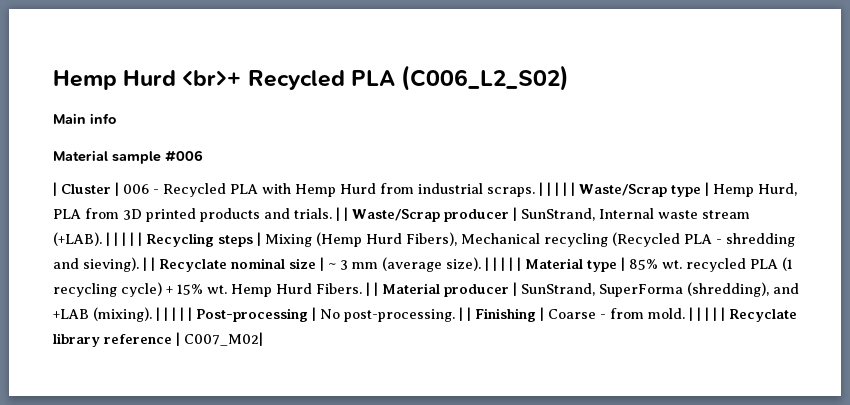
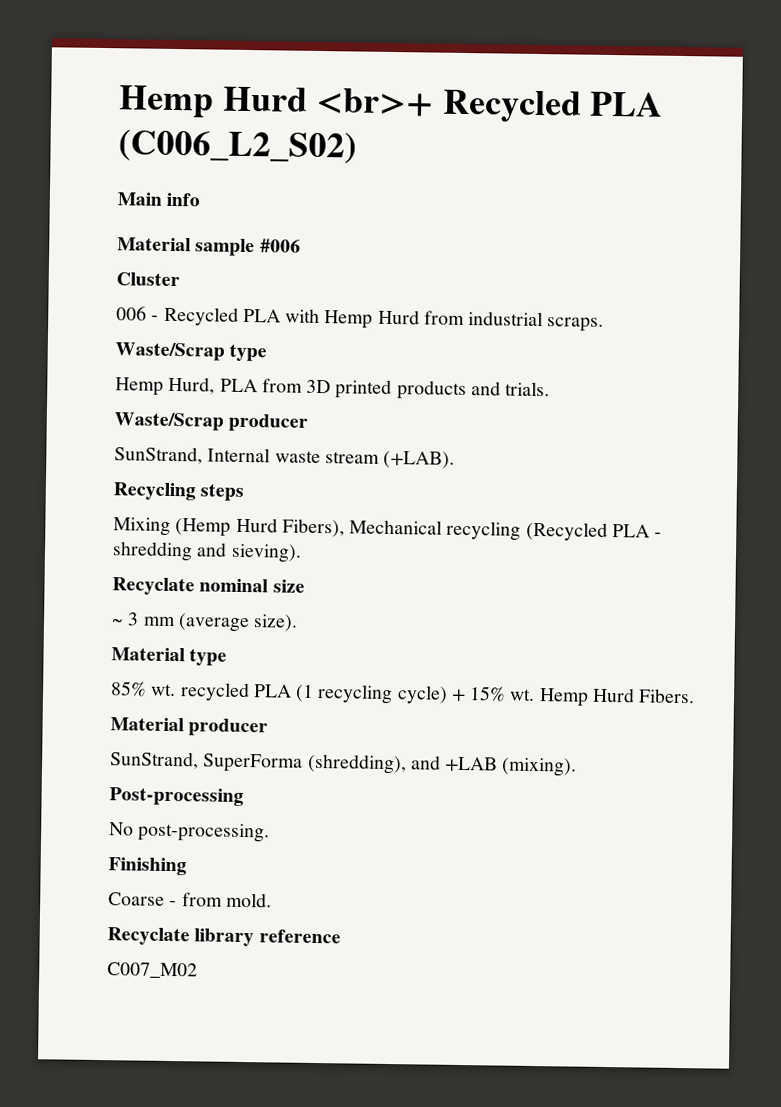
- | Cluster | 006 - Recycled PLA with Hemp Hurd from industrial scraps. | | | | | Waste/Scrap type | Hemp Hurd, PLA from 3D printed products and trials. | | Waste/Scrap producer | SunStrand, Internal waste stream (+LAB). | | | | | Recycling steps | Mixing (Hemp Hurd Fibers), Mechanical recycling (Recycled PLA - shredding and sieving). | | Recyclate nominal size | ~ 3 mm (average size). | | | | | Material type | 85% wt. recycled PLA (1 recycling cycle) + 15% wt.
+ Cluster
+ 006 - Recycled PLA with Hemp Hurd from industrial scraps.
+ Waste/Scrap type
+ Hemp Hurd, PLA from 3D printed products and trials.
+ Waste/Scrap producer
+ SunStrand, Internal waste stream (+LAB).
+ Recycling steps
+ Mixing (Hemp Hurd Fibers), Mechanical recycling (Recycled PLA - shredding and sieving).
+ Recyclate nominal size
+ ~ 3 mm (average size).
+ Material type
+ 85% wt. recycled PLA (1 recycling cycle) + 15% wt.
- Hemp Hurd Fibers. | | Material producer | SunStrand, SuperForma (shredding), and +LAB (mixing). | | | | | Post-processing | No post-processing. | | Finishing | Coarse - from mold. | | | | | Recyclate library reference | C007_M02|
+ Hemp Hurd Fibers.
+ Material producer
+ SunStrand, SuperForma (shredding), and +LAB (mixing).
+ Post-processing
+ No post-processing.
+ Finishing
+ Coarse - from mold.
+ Recyclate library reference
+ C007_M02

